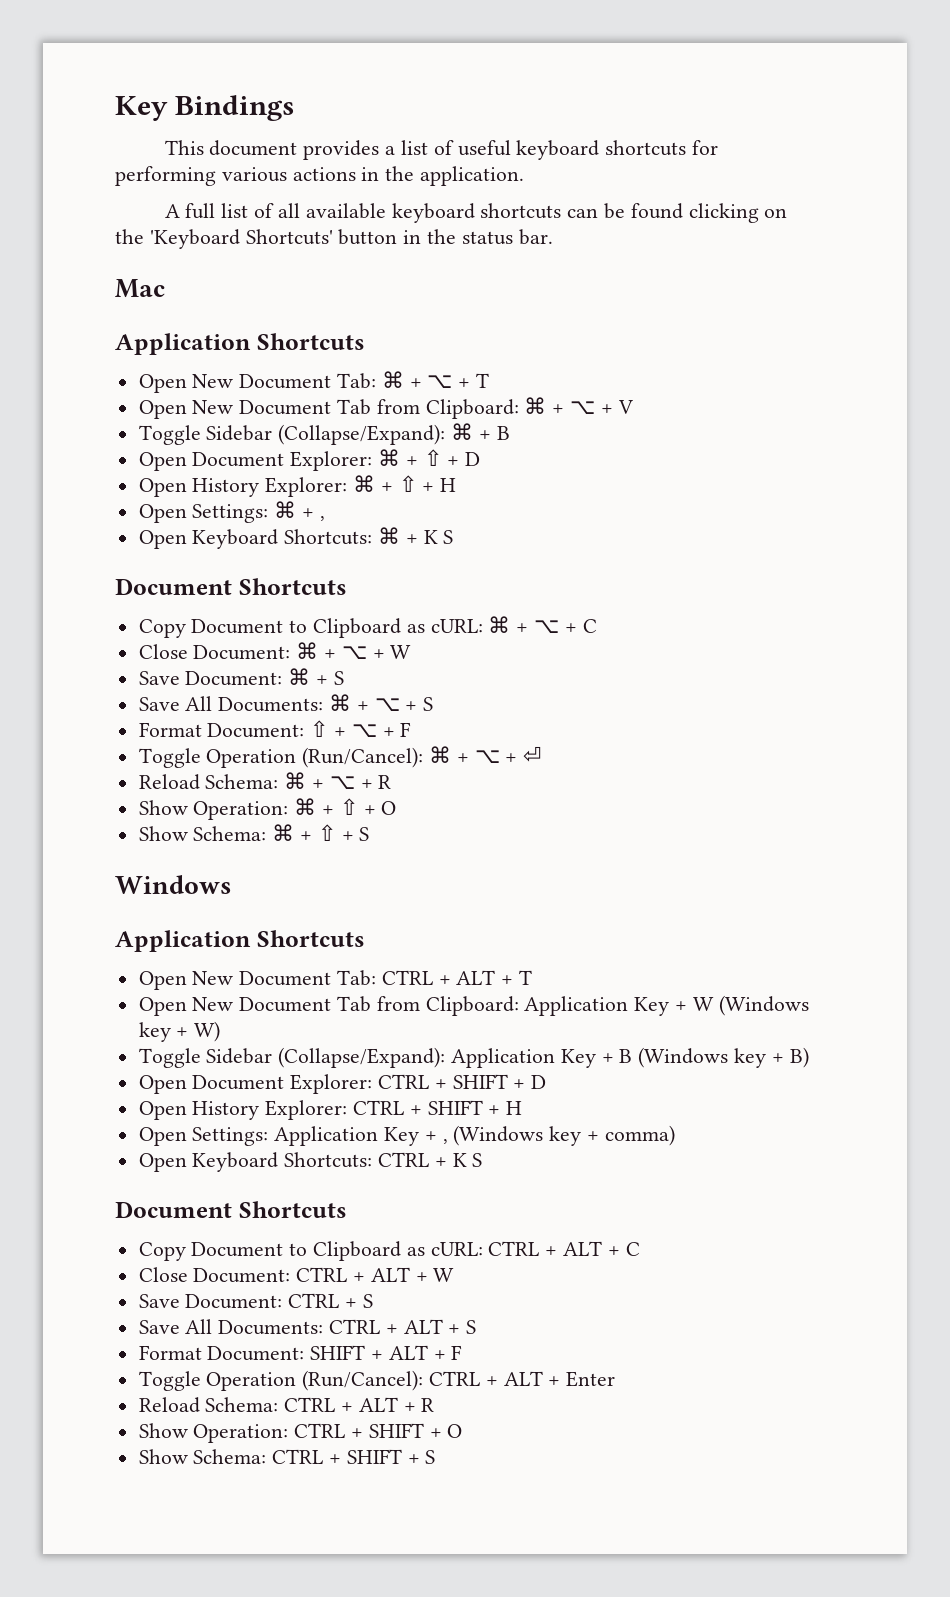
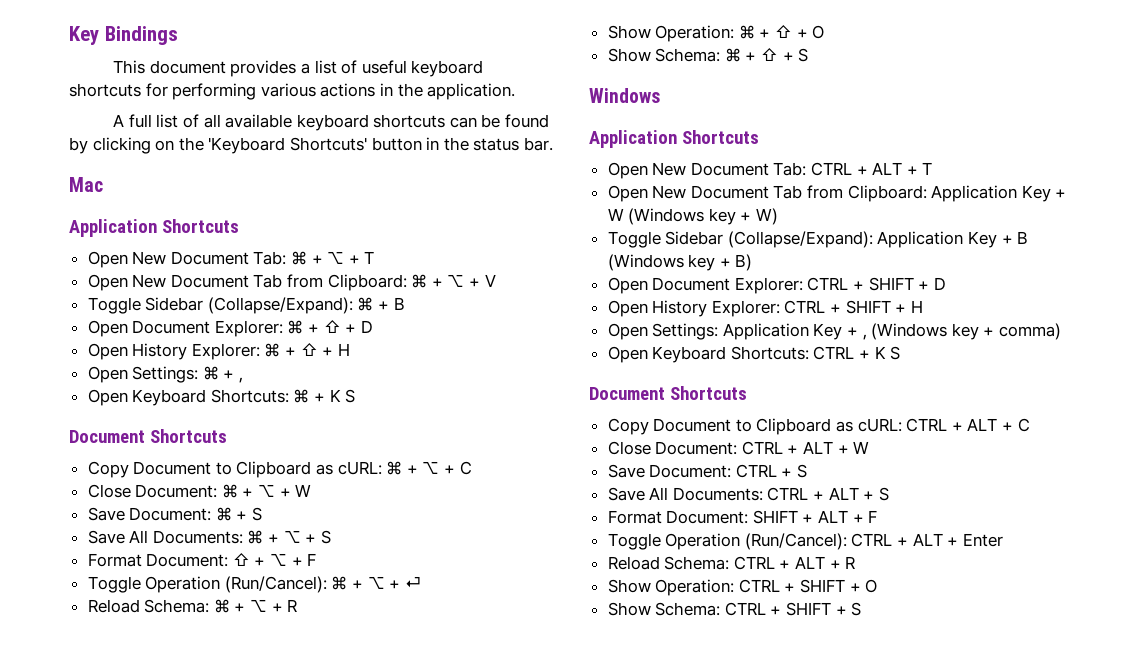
- A full list of all available keyboard shortcuts can be found clicking on the 'Keyboard Shortcuts' button in the status bar.
+ A full list of all available keyboard shortcuts can be found by clicking on the 'Keyboard Shortcuts' button in the status bar.

